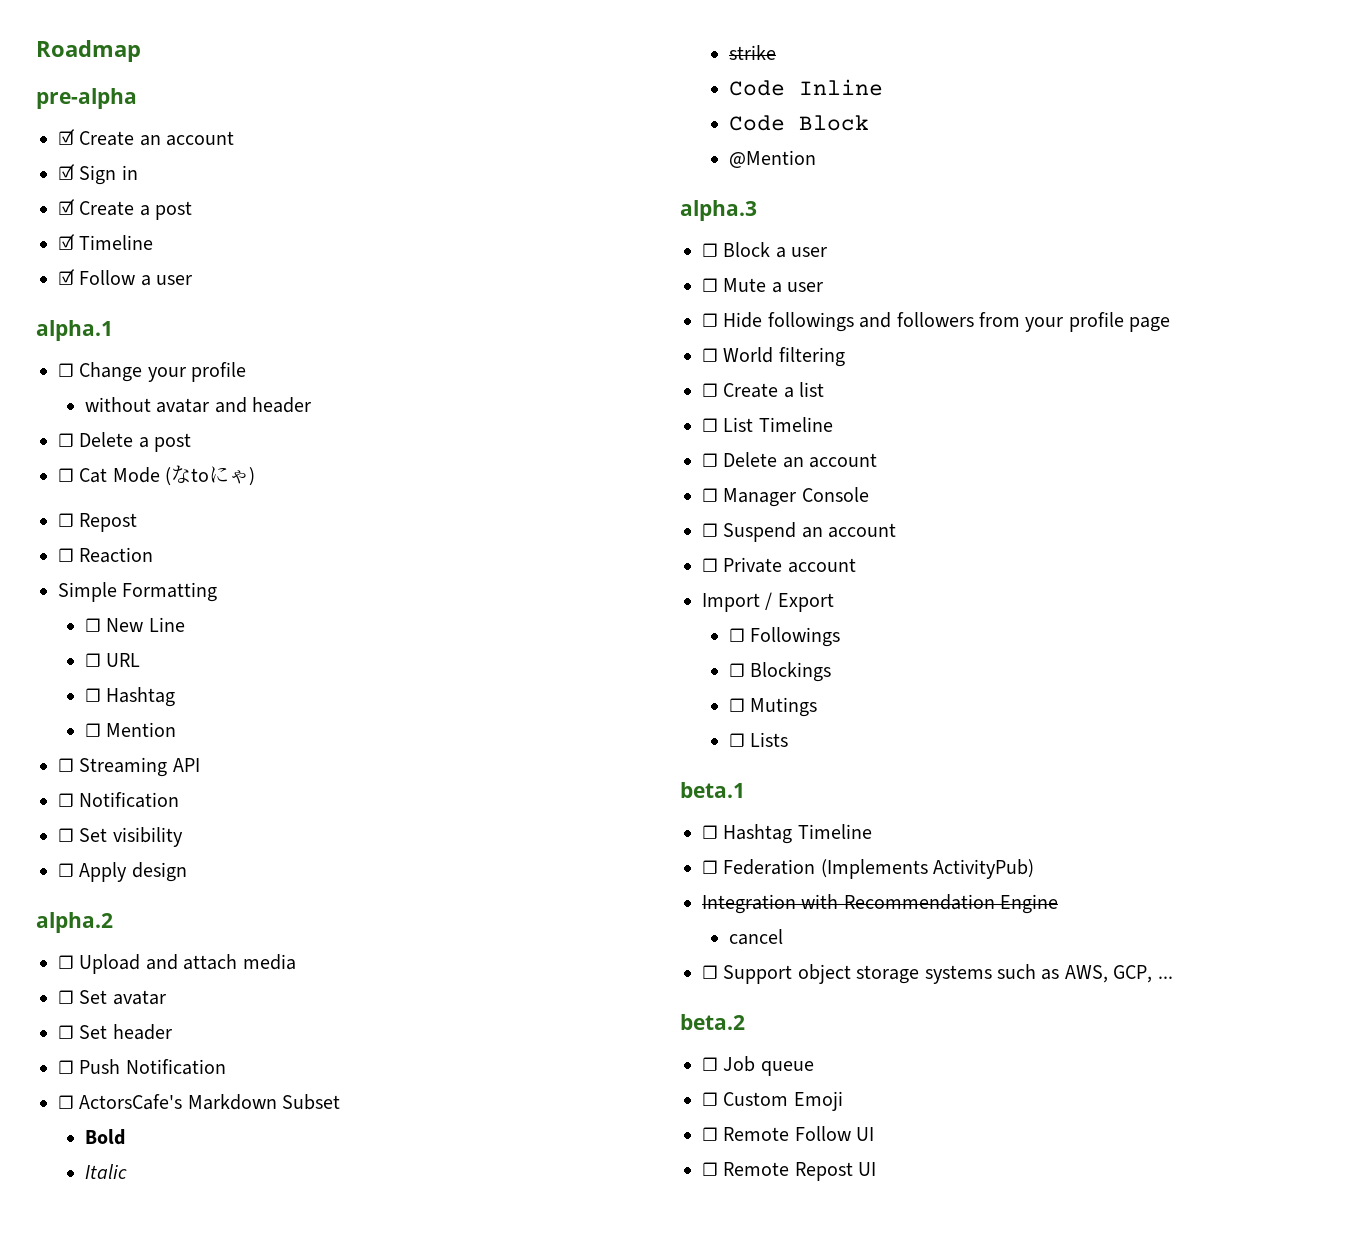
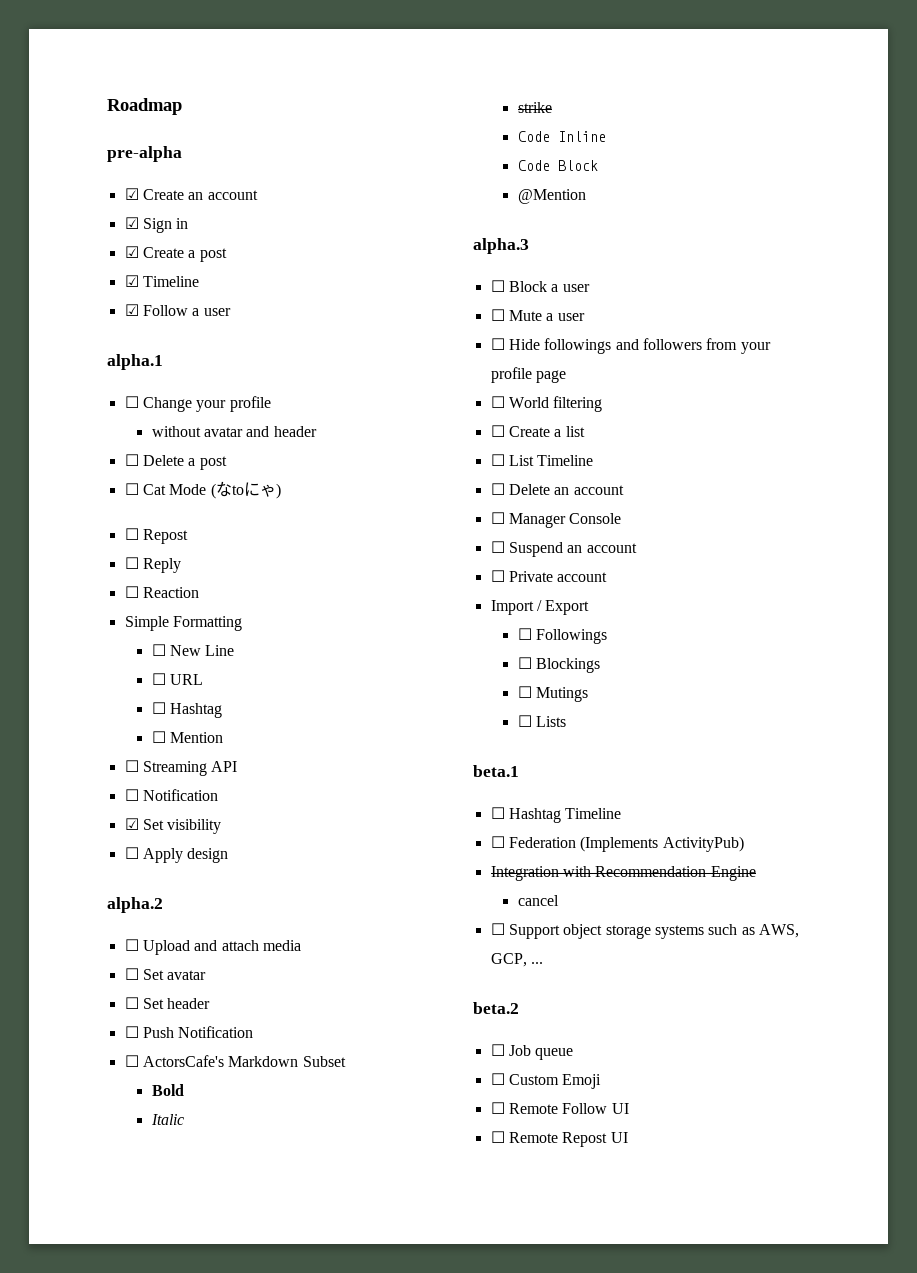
+ ☐ Reply
- ☐ Set visibility
+ ☑ Set visibility

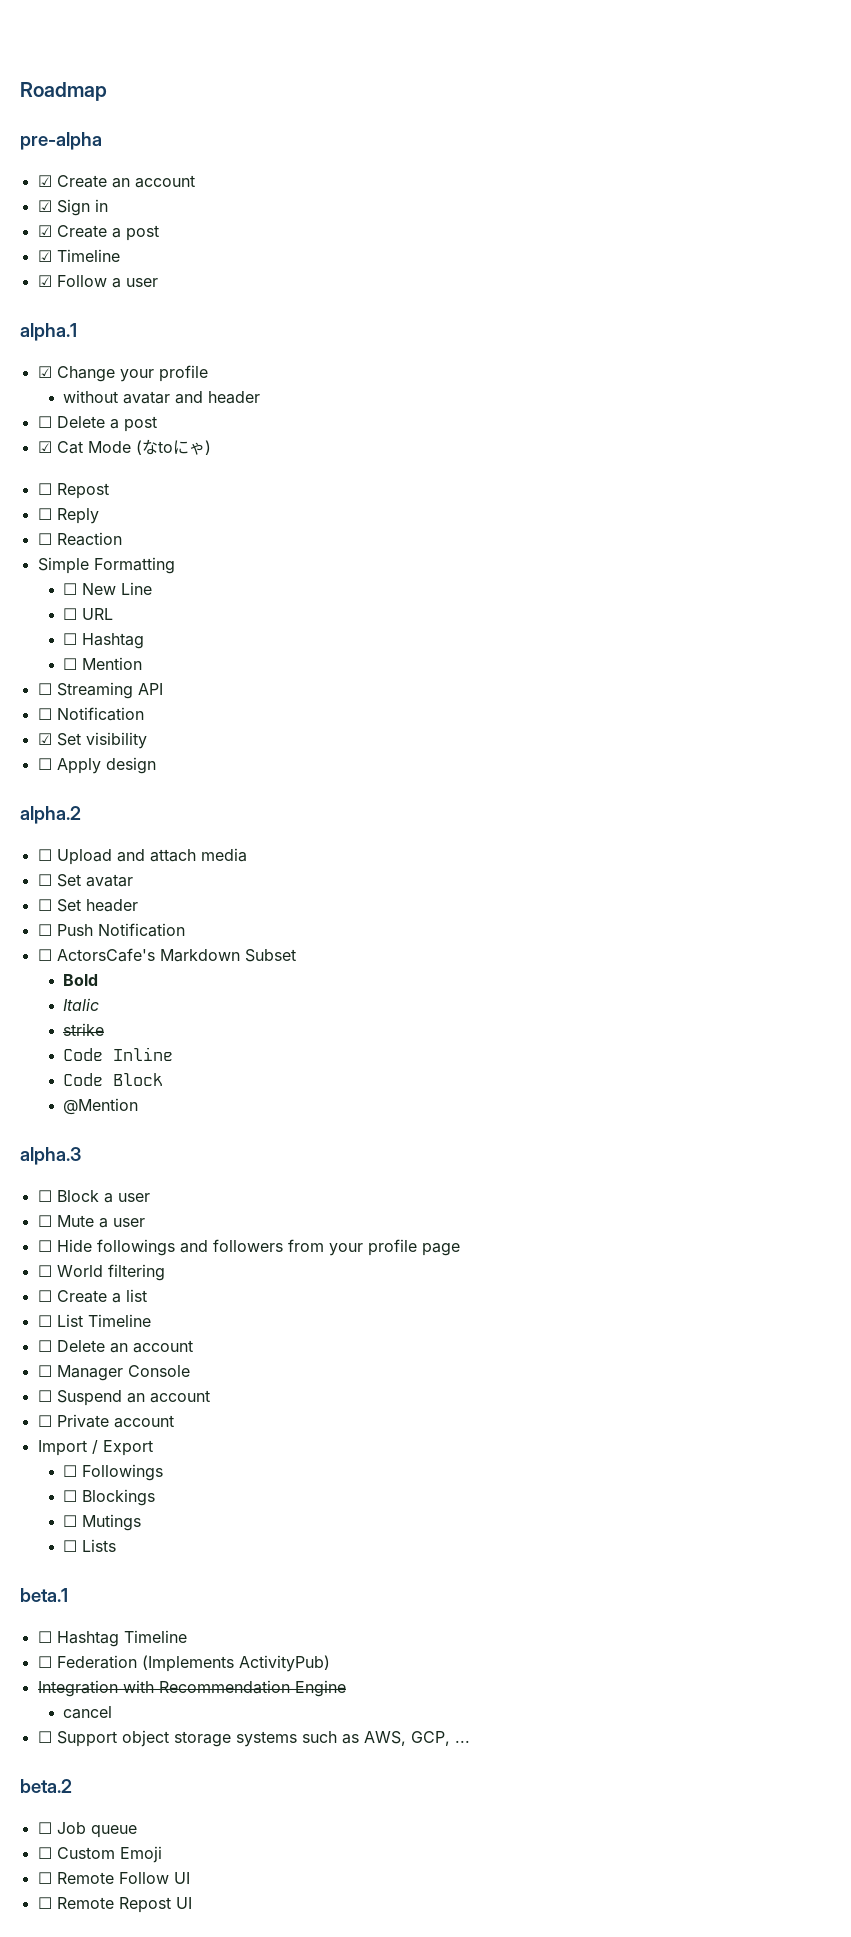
- ☐ Change your profile
+ ☑ Change your profile
- ☐ Cat Mode (なtoにゃ)
+ ☑ Cat Mode (なtoにゃ)

